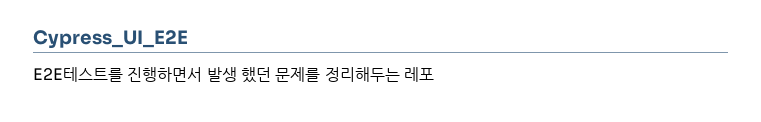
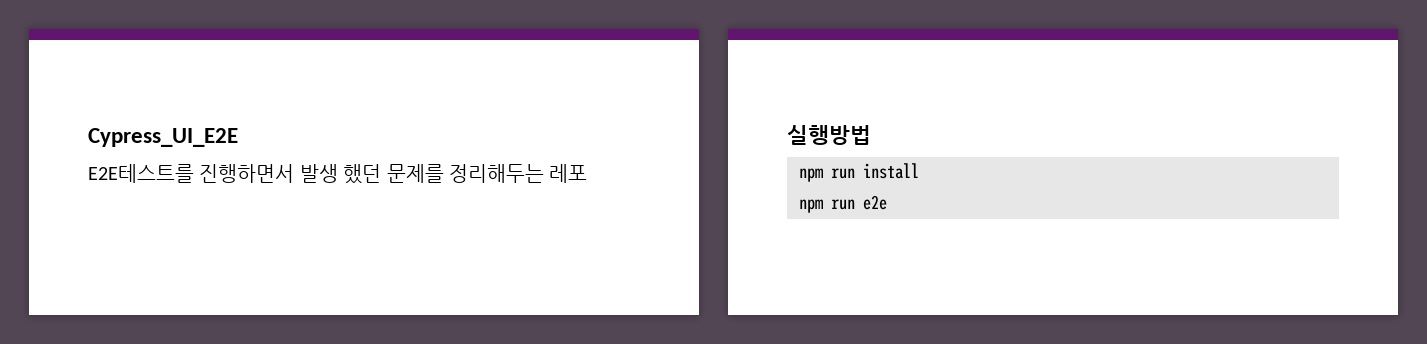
+ 실행방법
+ npm run install
+ npm run e2e

